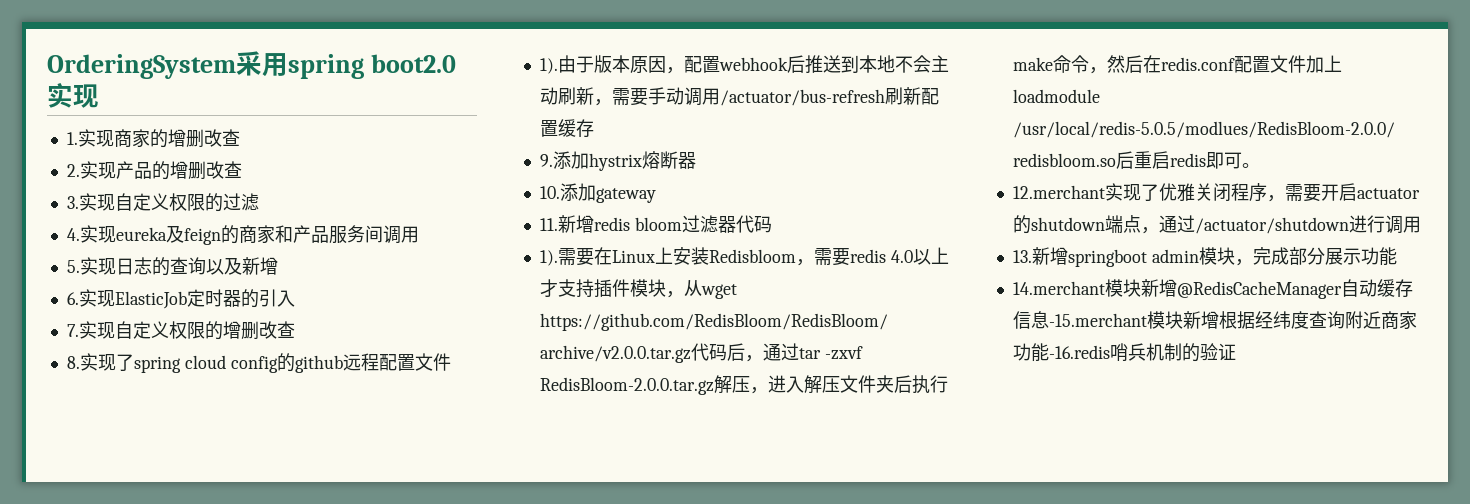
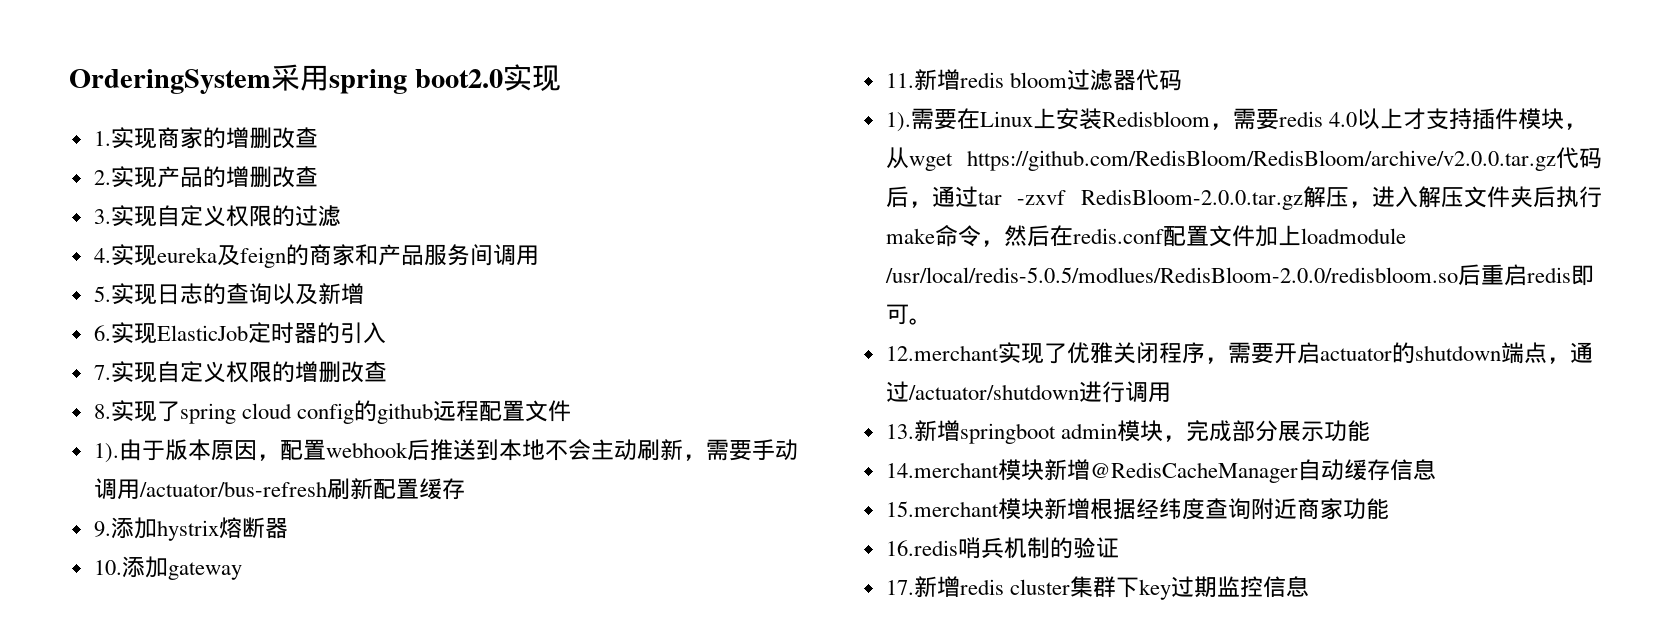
- 14.merchant模块新增@RedisCacheManager自动缓存信息-15.merchant模块新增根据经纬度查询附近商家功能-16.redis哨兵机制的验证
+ 14.merchant模块新增@RedisCacheManager自动缓存信息
+ 15.merchant模块新增根据经纬度查询附近商家功能
+ 16.redis哨兵机制的验证
+ 17.新增redis cluster集群下key过期监控信息

